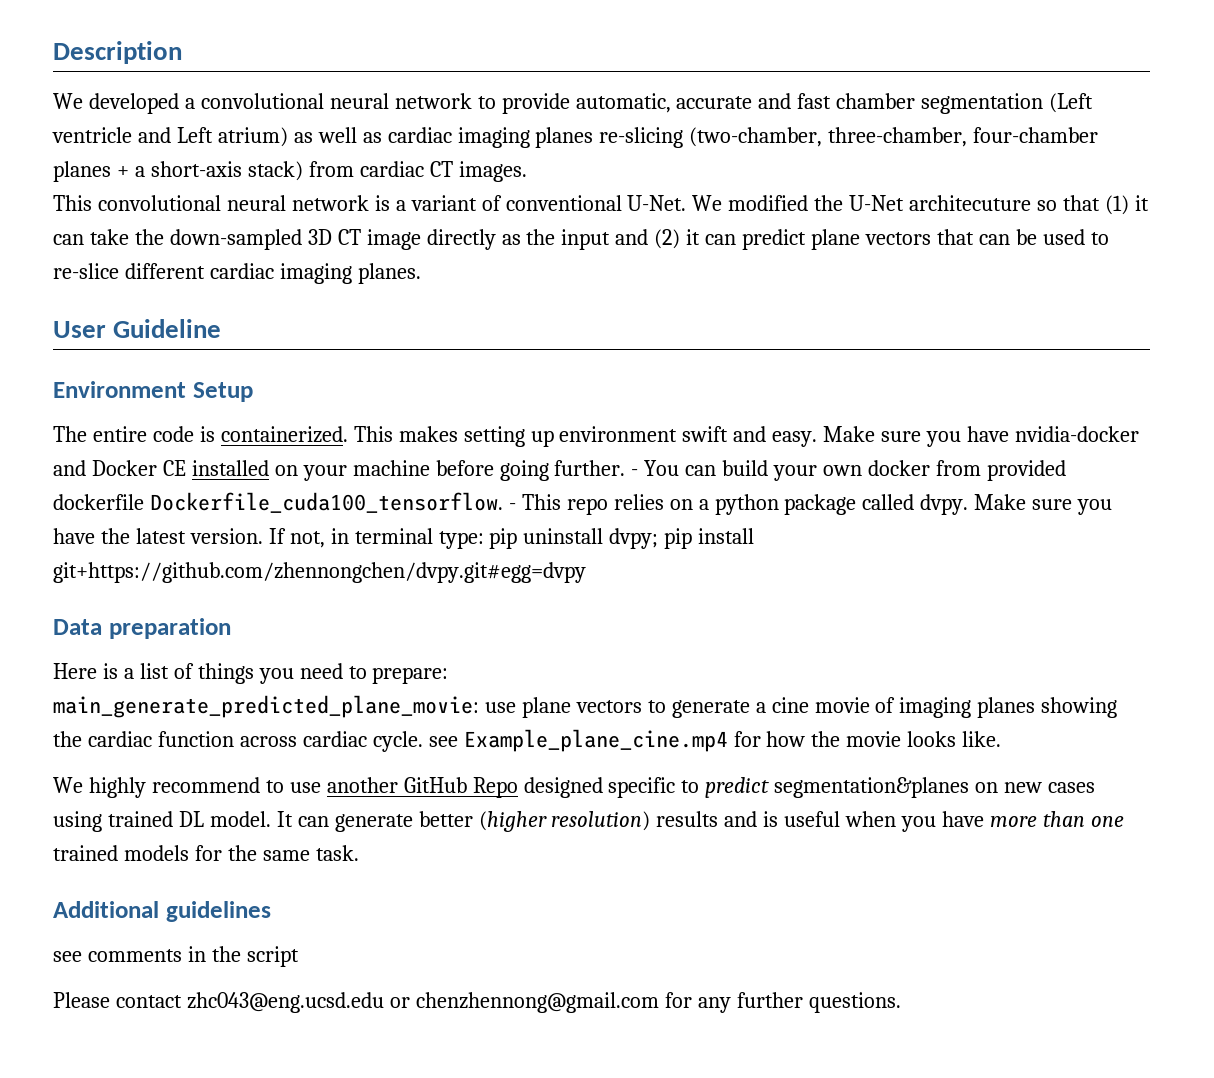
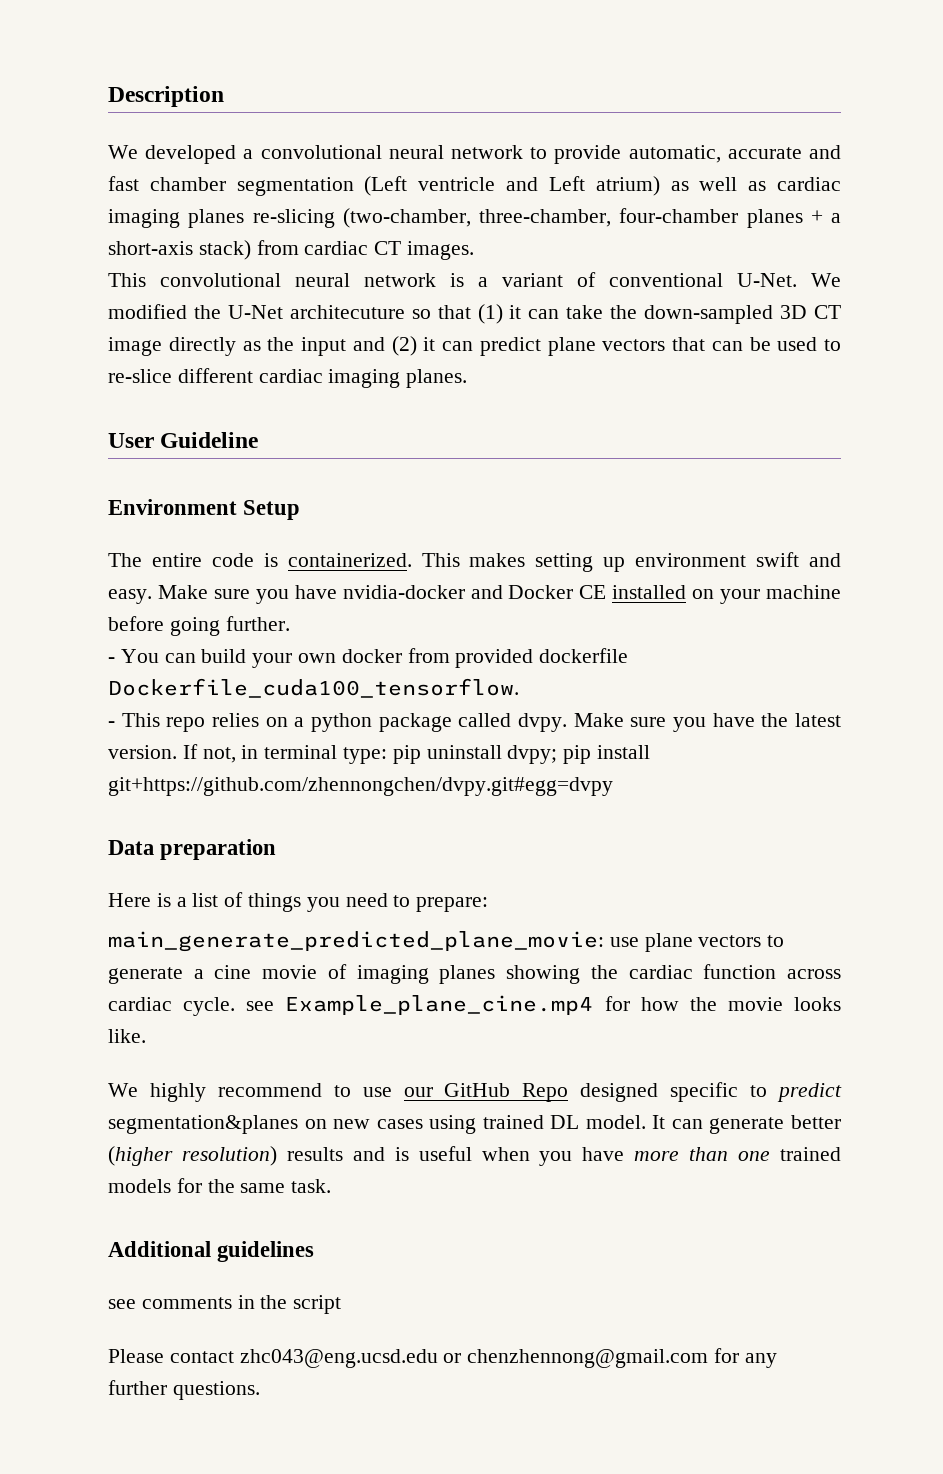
- Make sure you have nvidia-docker and Docker CE installed on your machine before going further. - You can build your own docker from provided dockerfile Dockerfile_cuda100_tensorflow. - This repo relies on a python package called dvpy.
+ Make sure you have nvidia-docker and Docker CE installed on your machine before going further.
+ - You can build your own docker from provided dockerfile Dockerfile_cuda100_tensorflow.
+ - This repo relies on a python package called dvpy.
- We highly recommend to use another GitHub Repo designed specific to predict segmentation&planes on new cases using trained DL model.
+ We highly recommend to use our GitHub Repo designed specific to predict segmentation&planes on new cases using trained DL model.

